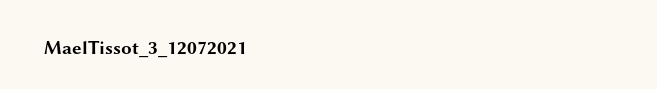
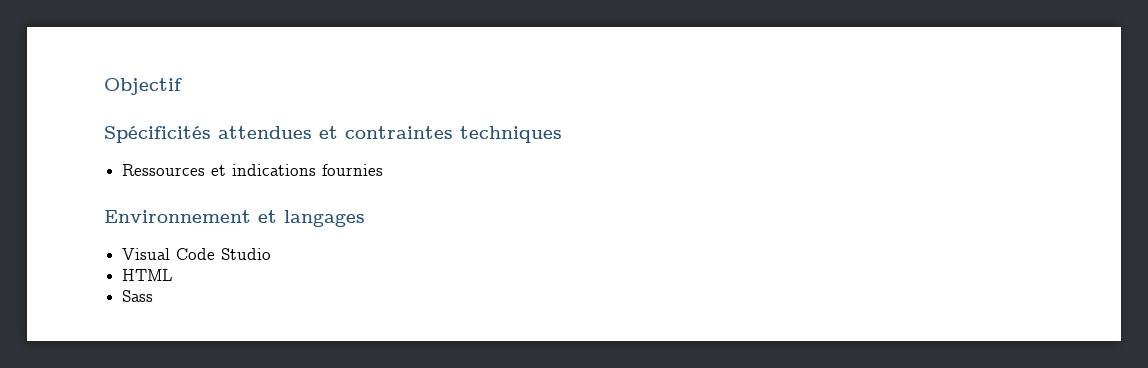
- MaelTissot_3_12072021
+ Objectif
+ Spécificités attendues et contraintes techniques
+ Ressources et indications fournies
+ Environnement et langages
+ Visual Code Studio
+ HTML
+ Sass

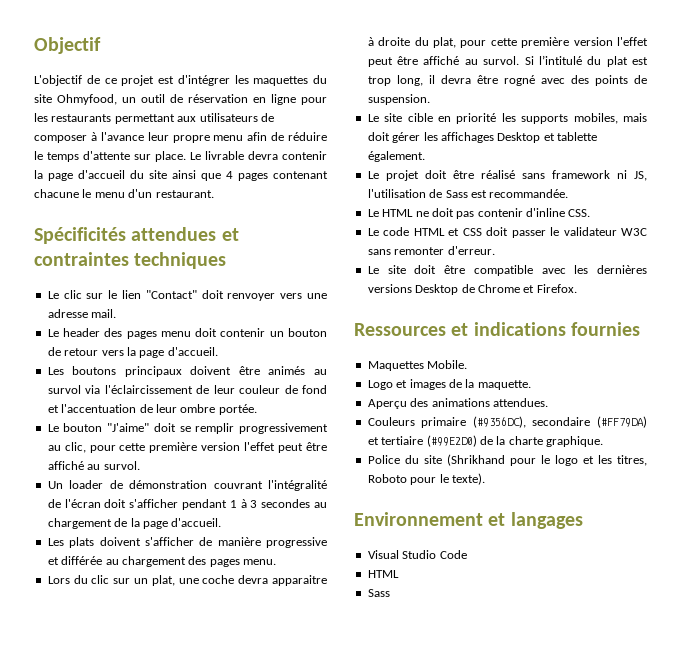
+ L'objectif de ce projet est d'intégrer les maquettes du site Ohmyfood, un outil de réservation en ligne pour les restaurants permettant aux utilisateurs de composer à l'avance leur propre menu afin de réduire le temps d'attente sur place. Le livrable devra contenir la page d'accueil du site ainsi que 4 pages contenant chacune le menu d'un restaurant.
+ Le clic sur le lien "Contact" doit renvoyer vers une adresse mail.
+ Le header des pages menu doit contenir un bouton de retour vers la page d'accueil.
+ Les boutons principaux doivent être animés au survol via l'éclaircissement de leur couleur de fond et l'accentuation de leur ombre portée.
+ Le bouton "J'aime" doit se remplir progressivement au clic, pour cette première version l'effet peut être affiché au survol.
+ Un loader de démonstration couvrant l'intégralité de l'écran doit s'afficher pendant 1 à 3 secondes au chargement de la page d'accueil.
+ Les plats doivent s'afficher de manière progressive et différée au chargement des pages menu.
+ Lors du clic sur un plat, une coche devra apparaitre à droite du plat, pour cette première version l'effet peut être affiché au survol. Si l’intitulé du plat est trop long, il devra être rogné avec des points de suspension.
+ Le site cible en priorité les supports mobiles, mais doit gérer les affichages Desktop et tablette également.
+ Le projet doit être réalisé sans framework ni JS, l'utilisation de Sass est recommandée.
+ Le HTML ne doit pas contenir d'inline CSS.
+ Le code HTML et CSS doit passer le validateur W3C sans remonter d'erreur.
+ Le site doit être compatible avec les dernières versions Desktop de Chrome et Firefox.
  Ressources et indications fournies
+ Maquettes Mobile.
+ Logo et images de la maquette.
+ Aperçu des animations attendues.
+ Couleurs primaire (#9356DC), secondaire (#FF79DA) et tertiaire (#99E2D0) de la charte graphique.
+ Police du site (Shrikhand pour le logo et les titres, Roboto pour le texte).
- Visual Code Studio
+ Visual Studio Code

